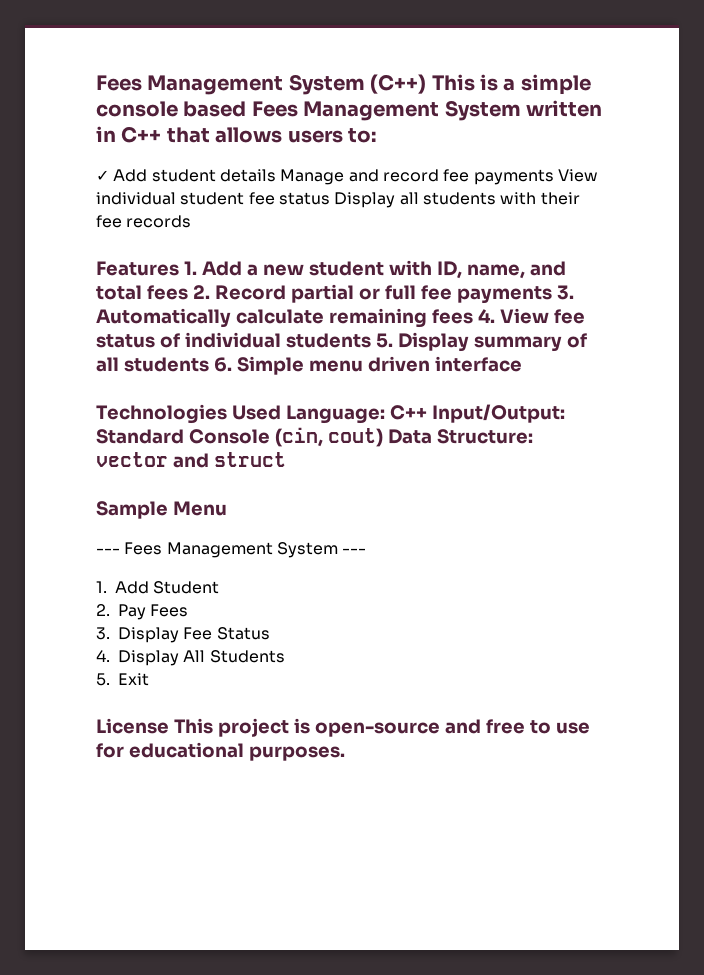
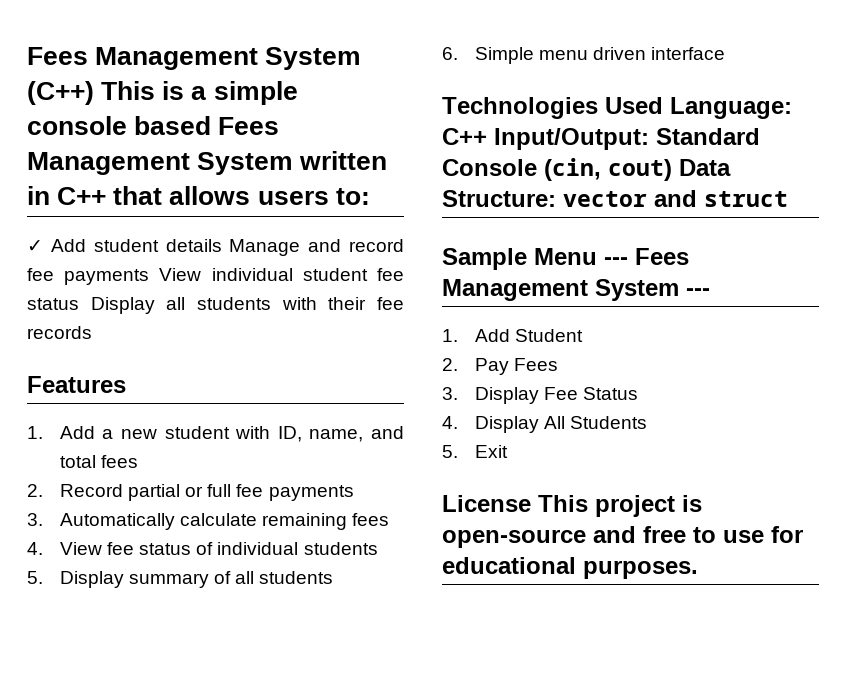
- Features 1. Add a new student with ID, name, and total fees 2. Record partial or full fee payments 3. Automatically calculate remaining fees 4. View fee status of individual students 5. Display summary of all students 6. Simple menu driven interface
+ Features
+ 1. Add a new student with ID, name, and total fees
+ 2. Record partial or full fee payments
+ 3. Automatically calculate remaining fees
+ 4. View fee status of individual students
+ 5. Display summary of all students
+ 6. Simple menu driven interface
- Sample Menu
- --- Fees Management System ---
+ Sample Menu --- Fees Management System ---

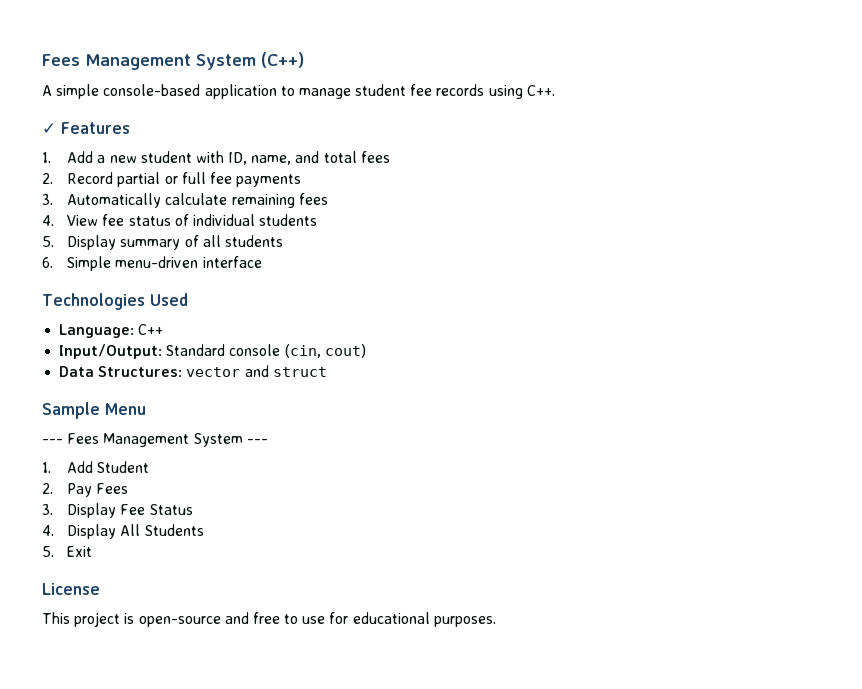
- Fees Management System (C++) This is a simple console based Fees Management System written in C++ that allows users to:
- ✓ Add student details Manage and record fee payments View individual student fee status Display all students with their fee records
- Features
+ Fees Management System (C++)
+ A simple console-based application to manage student fee records using C++.
+ ✓ Features
- 6. Simple menu driven interface
+ 6. Simple menu-driven interface
- Technologies Used Language: C++ Input/Output: Standard Console (cin, cout) Data Structure: vector and struct
+ Technologies Used
+ Language: C++
+ Input/Output: Standard console (cin, cout)
+ Data Structures: vector and struct
- Sample Menu --- Fees Management System ---
+ Sample Menu
+ --- Fees Management System ---
- License This project is open-source and free to use for educational purposes.
+ License
+ This project is open-source and free to use for educational purposes.

